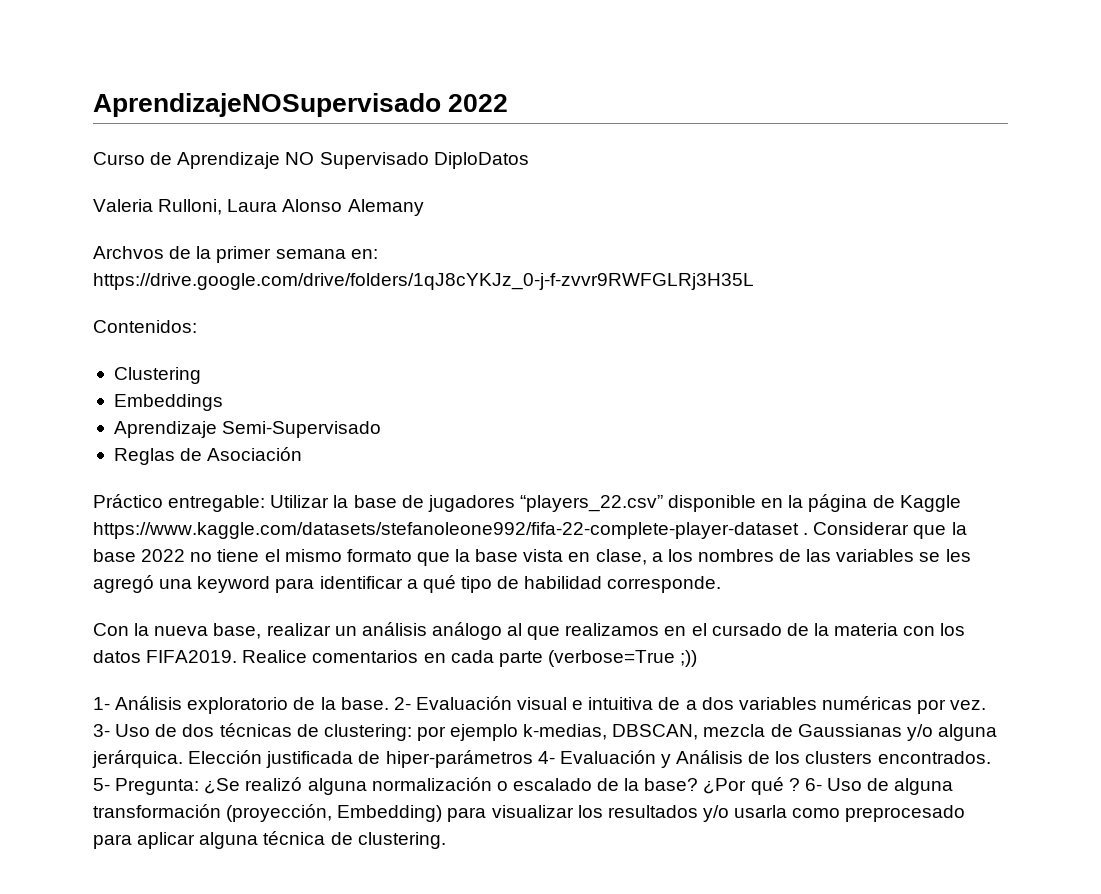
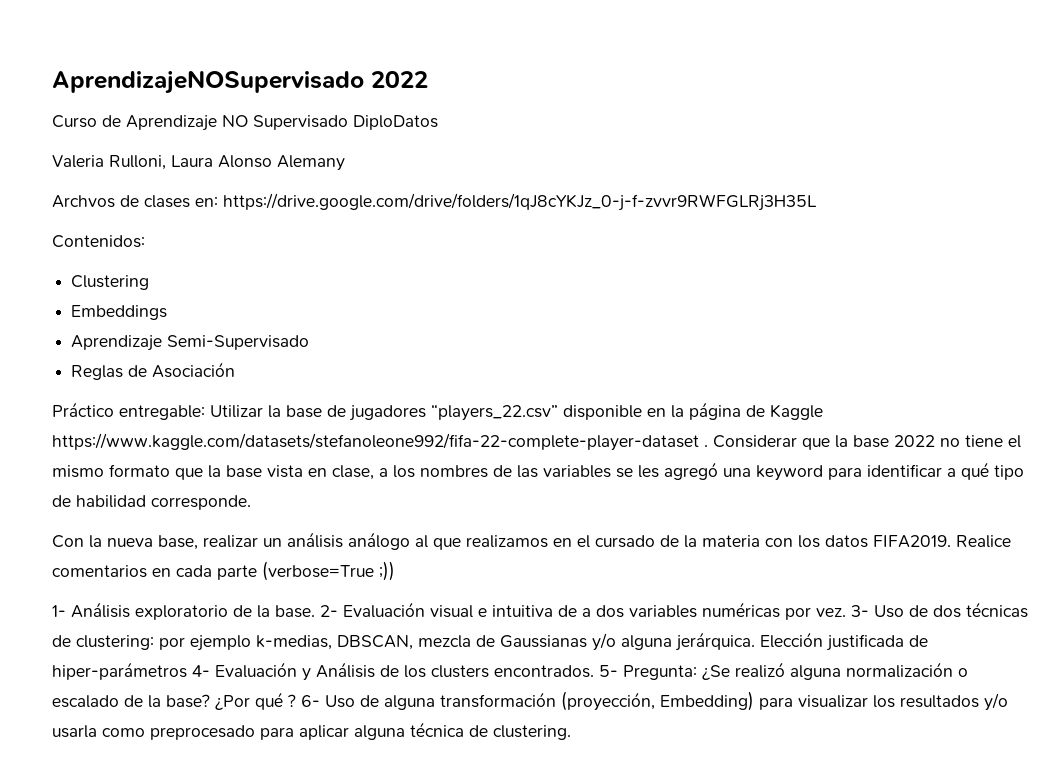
- Archvos de la primer semana en: https://drive.google.com/drive/folders/1qJ8cYKJz_0-j-f-zvvr9RWFGLRj3H35L
+ Archvos de clases en: https://drive.google.com/drive/folders/1qJ8cYKJz_0-j-f-zvvr9RWFGLRj3H35L

